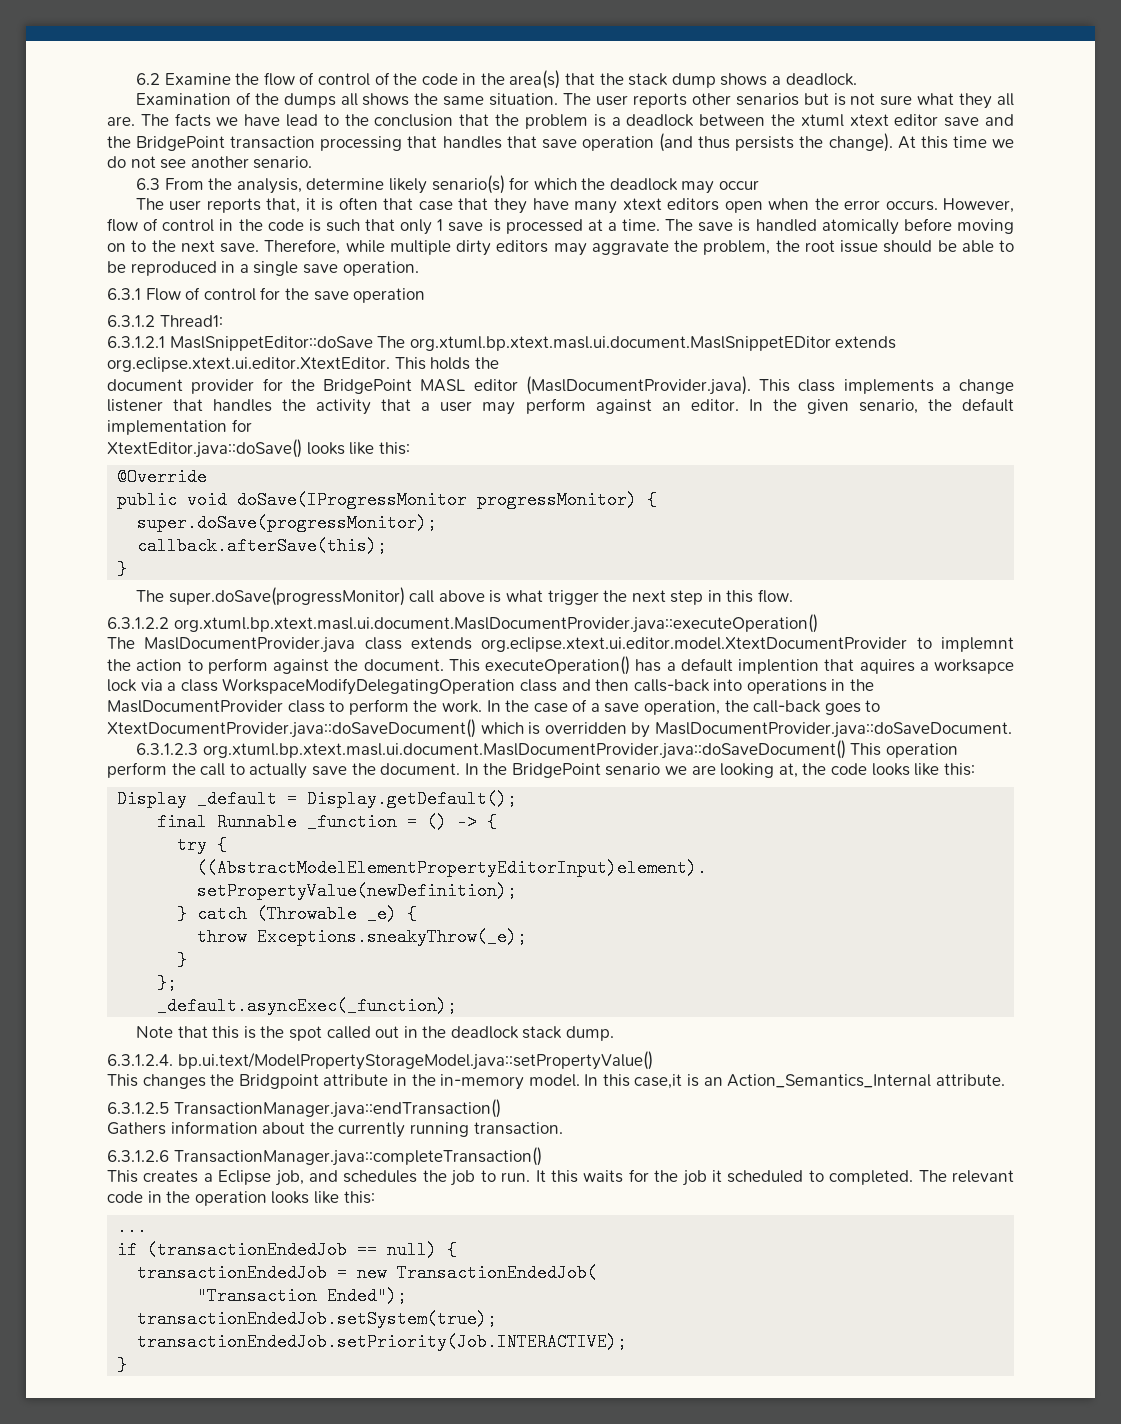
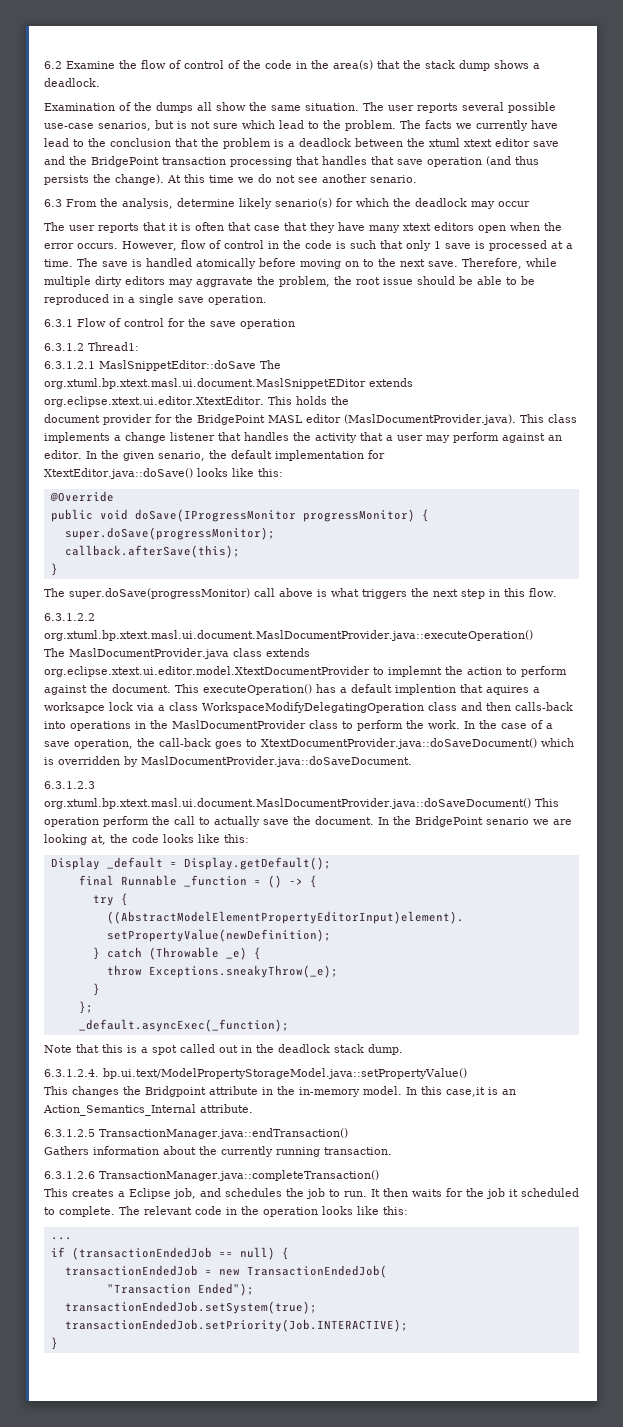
- Examination of the dumps all shows the same situation.
+ Examination of the dumps all show the same situation.
- The user reports other senarios but is not sure what they all are.
+ The user reports several possible use-case senarios, but is not sure which lead to the problem.
- The facts we have lead to the conclusion that the problem is a deadlock between the xtuml xtext editor save and the BridgePoint transaction processing that handles that save operation (and thus persists the change).
+ The facts we currently have lead to the conclusion that the problem is a deadlock between the xtuml xtext editor save and the BridgePoint transaction processing that handles that save operation (and thus persists the change).
- The user reports that, it is often that case that they have many xtext editors open when the error occurs.
+ The user reports that it is often that case that they have many xtext editors open when the error occurs.
- The super.doSave(progressMonitor) call above is what trigger the next step in this flow.
+ The super.doSave(progressMonitor) call above is what triggers the next step in this flow.
- Note that this is the spot called out in the deadlock stack dump.
+ Note that this is a spot called out in the deadlock stack dump.
- It this waits for the job it scheduled to completed.
+ It then waits for the job it scheduled to complete.

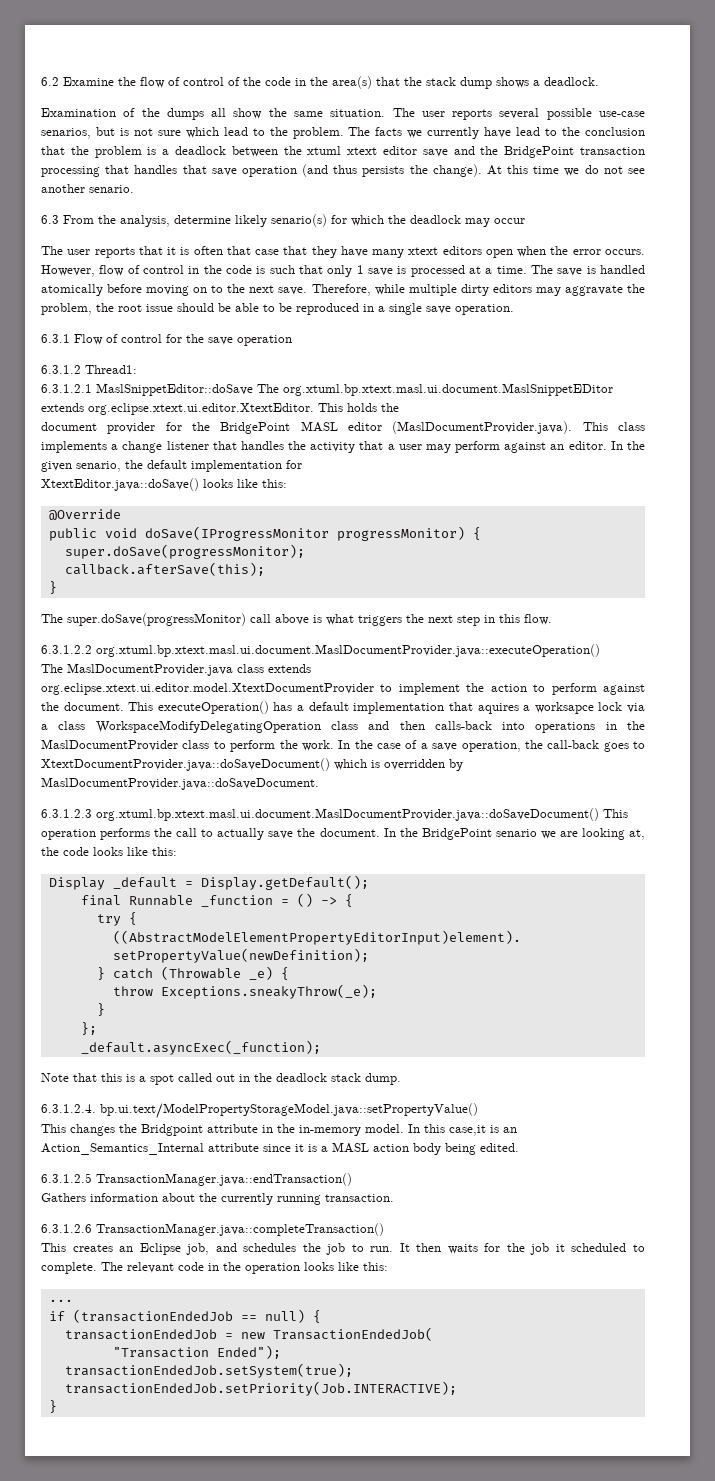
- The MaslDocumentProvider.java class extends org.eclipse.xtext.ui.editor.model.XtextDocumentProvider to implemnt the action to perform against the document.
+ The MaslDocumentProvider.java class extends org.eclipse.xtext.ui.editor.model.XtextDocumentProvider to implement the action to perform against the document.
- This executeOperation() has a default implention that aquires a worksapce lock via a class WorkspaceModifyDelegatingOperation class and then calls-back into operations in the MaslDocumentProvider class to perform the work.
+ This executeOperation() has a default implementation that aquires a worksapce lock via a class WorkspaceModifyDelegatingOperation class and then calls-back into operations in the MaslDocumentProvider class to perform the work.
- 6.3.1.2.3 org.xtuml.bp.xtext.masl.ui.document.MaslDocumentProvider.java::doSaveDocument() This operation perform the call to actually save the document.
+ 6.3.1.2.3 org.xtuml.bp.xtext.masl.ui.document.MaslDocumentProvider.java::doSaveDocument() This operation performs the call to actually save the document.
- In this case,it is an Action_Semantics_Internal attribute.
+ In this case,it is an Action_Semantics_Internal attribute since it is a MASL action body being edited.
- This creates a Eclipse job, and schedules the job to run.
+ This creates an Eclipse job, and schedules the job to run.

